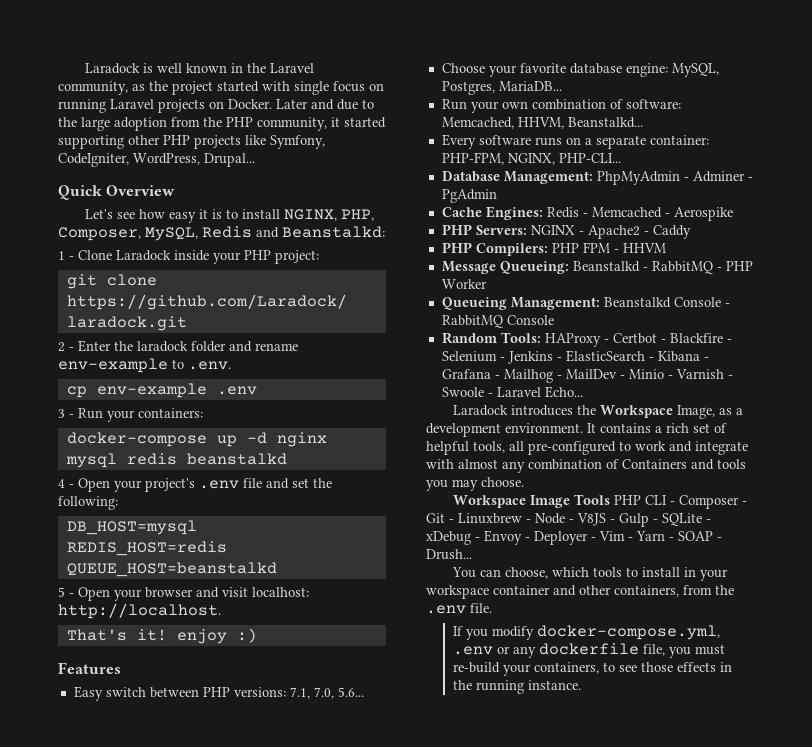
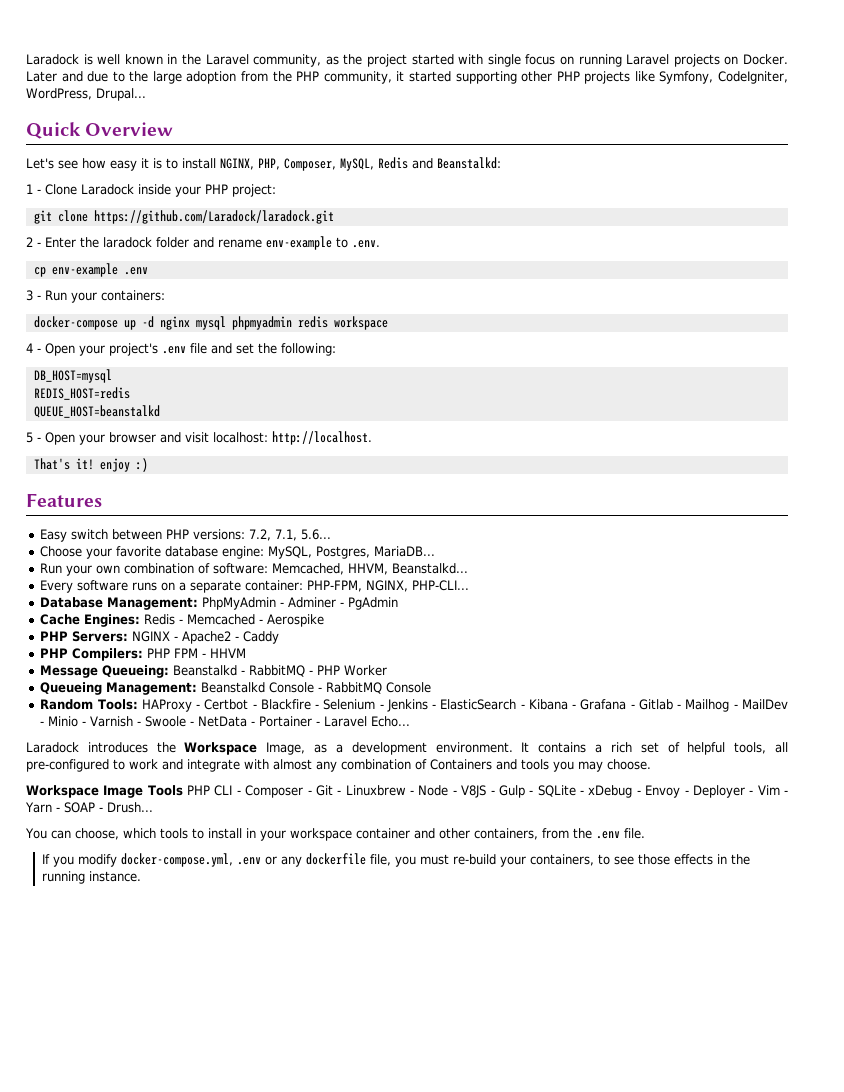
- docker-compose up -d nginx mysql redis beanstalkd
+ docker-compose up -d nginx mysql phpmyadmin redis workspace
- Easy switch between PHP versions: 7.1, 7.0, 5.6...
+ Easy switch between PHP versions: 7.2, 7.1, 5.6...
- Random Tools: HAProxy - Certbot - Blackfire - Selenium - Jenkins - ElasticSearch - Kibana - Grafana - Mailhog - MailDev - Minio - Varnish - Swoole - Laravel Echo...
+ Random Tools: HAProxy - Certbot - Blackfire - Selenium - Jenkins - ElasticSearch - Kibana - Grafana - Gitlab - Mailhog - MailDev - Minio - Varnish - Swoole - NetData - Portainer - Laravel Echo...

